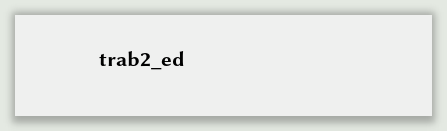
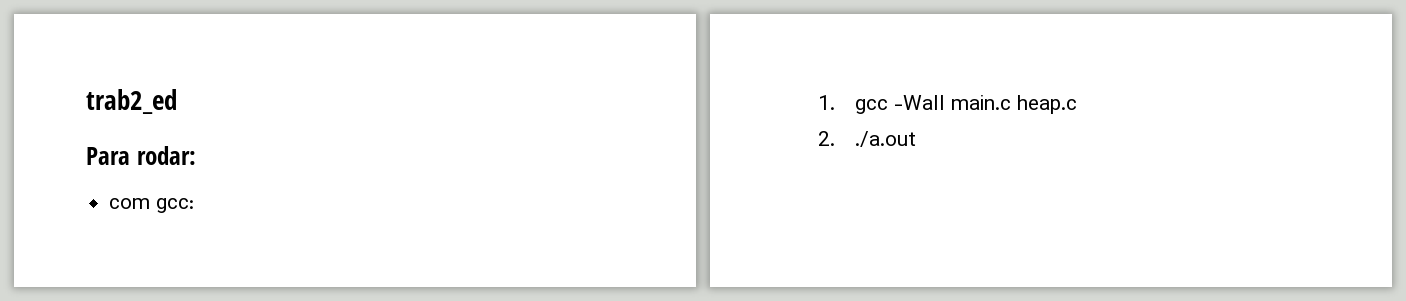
+ Para rodar:
+ com gcc:
+ 1. gcc -Wall main.c heap.c
+ 2. ./a.out

